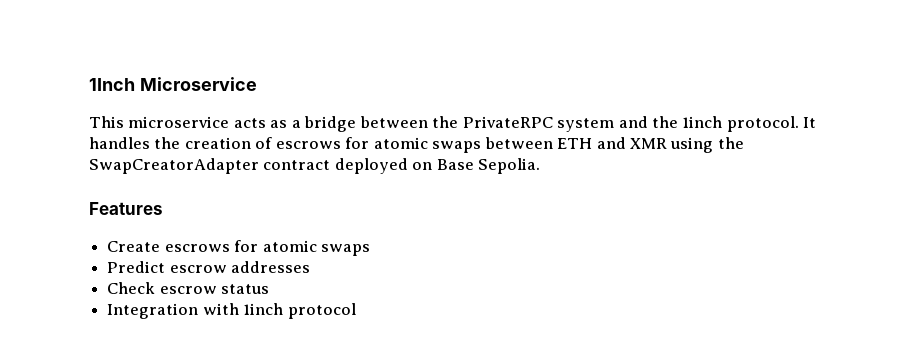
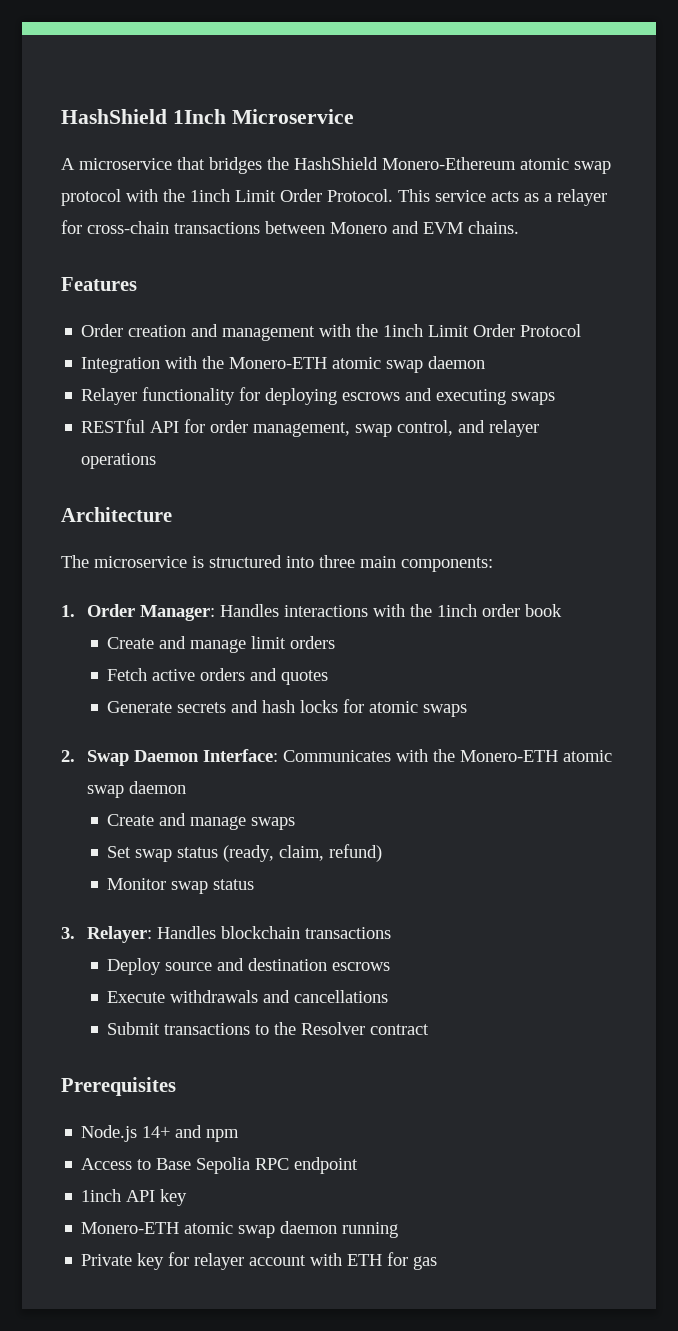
- 1Inch Microservice
+ HashShield 1Inch Microservice
- This microservice acts as a bridge between the PrivateRPC system and the 1inch protocol. It handles the creation of escrows for atomic swaps between ETH and XMR using the SwapCreatorAdapter contract deployed on Base Sepolia.
+ A microservice that bridges the HashShield Monero-Ethereum atomic swap protocol with the 1inch Limit Order Protocol. This service acts as a relayer for cross-chain transactions between Monero and EVM chains.
  Features
- Create escrows for atomic swaps
- Predict escrow addresses
- Check escrow status
- Integration with 1inch protocol
+ Order creation and management with the 1inch Limit Order Protocol
+ Integration with the Monero-ETH atomic swap daemon
+ Relayer functionality for deploying escrows and executing swaps
+ RESTful API for order management, swap control, and relayer operations
+ Architecture
+ The microservice is structured into three main components:
+ 1. Order Manager: Handles interactions with the 1inch order book
+ Create and manage limit orders
+ Fetch active orders and quotes
+ Generate secrets and hash locks for atomic swaps
+ 2. Swap Daemon Interface: Communicates with the Monero-ETH atomic swap daemon
+ Create and manage swaps
+ Set swap status (ready, claim, refund)
+ Monitor swap status
+ 3. Relayer: Handles blockchain transactions
+ Deploy source and destination escrows
+ Execute withdrawals and cancellations
+ Submit transactions to the Resolver contract
+ Prerequisites
+ Node.js 14+ and npm
+ Access to Base Sepolia RPC endpoint
+ 1inch API key
+ Monero-ETH atomic swap daemon running
+ Private key for relayer account with ETH for gas

